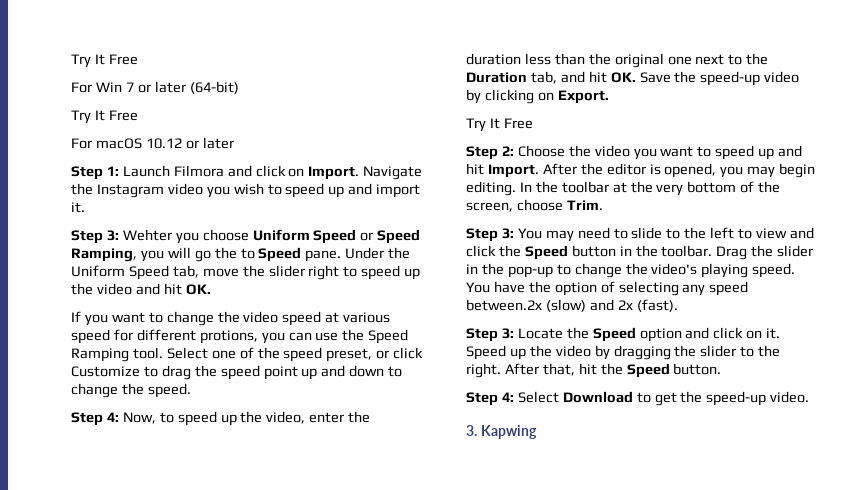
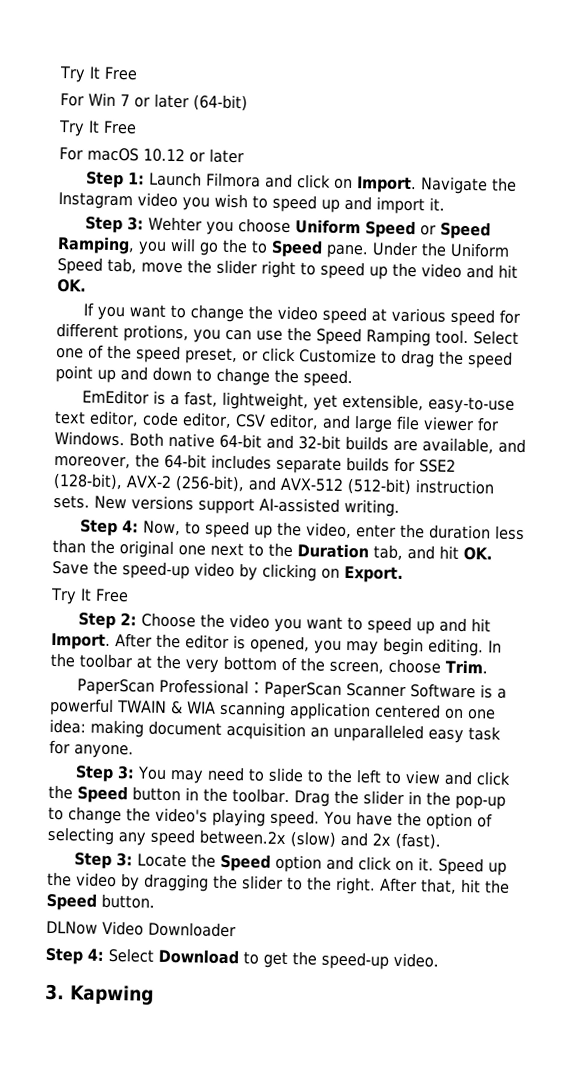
+ EmEditor is a fast, lightweight, yet extensible, easy-to-use text editor, code editor, CSV editor, and large file viewer for Windows. Both native 64-bit and 32-bit builds are available, and moreover, the 64-bit includes separate builds for SSE2 (128-bit), AVX-2 (256-bit), and AVX-512 (512-bit) instruction sets. New versions support AI-assisted writing.
+ PaperScan Professional：PaperScan Scanner Software is a powerful TWAIN & WIA scanning application centered on one idea: making document acquisition an unparalleled easy task for anyone.
+ DLNow Video Downloader

